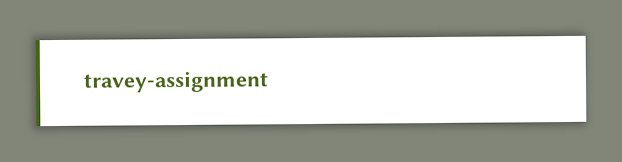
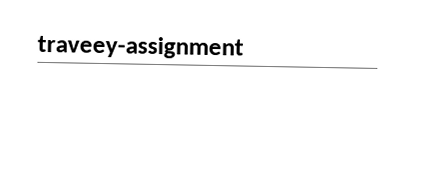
- travey-assignment
+ traveey-assignment

